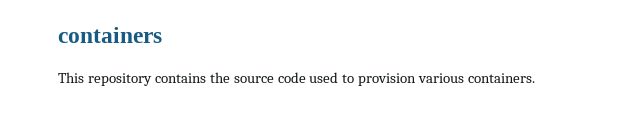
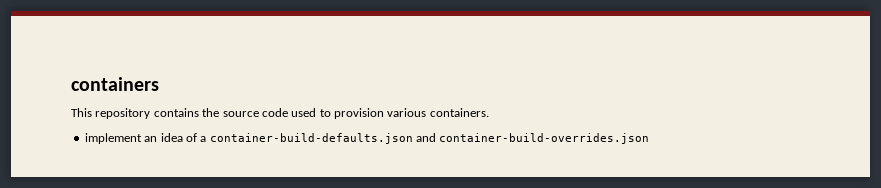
+ implement an idea of a container-build-defaults.json and container-build-overrides.json

